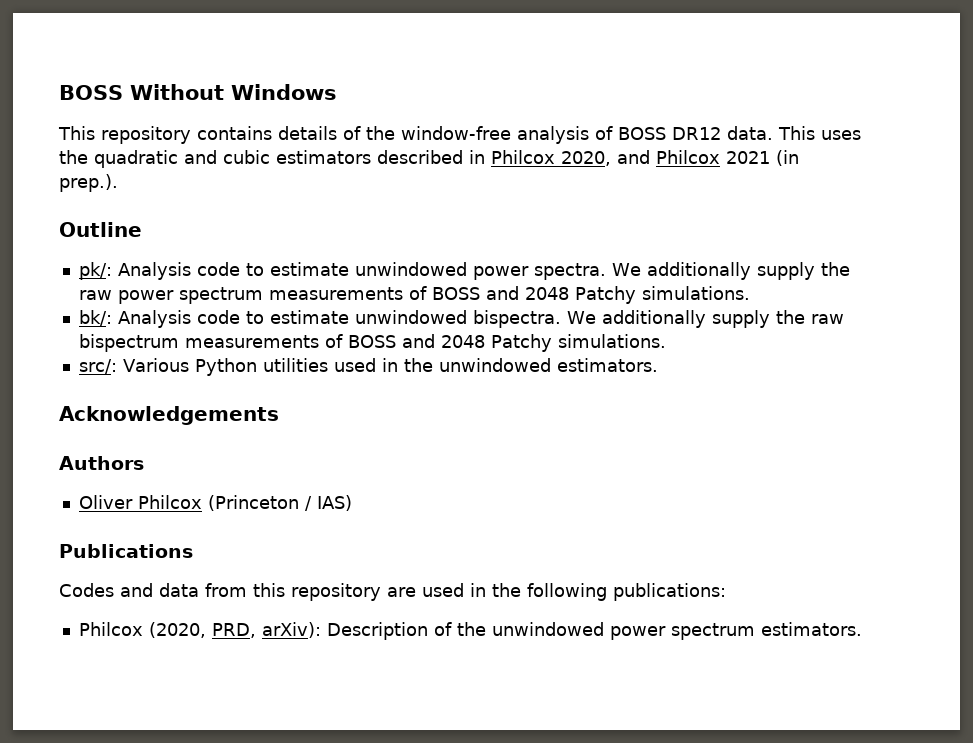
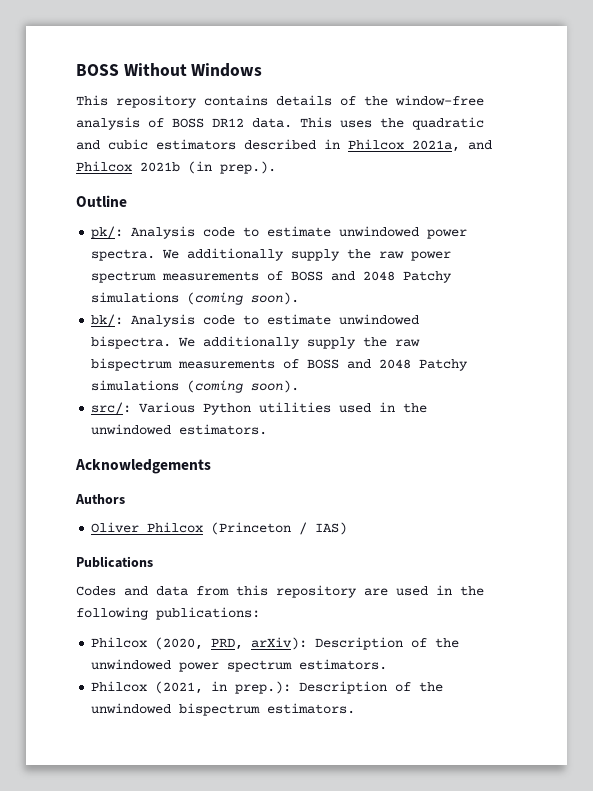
- This uses the quadratic and cubic estimators described in Philcox 2020, and Philcox 2021 (in prep.).
+ This uses the quadratic and cubic estimators described in Philcox 2021a, and Philcox 2021b (in prep.).
- We additionally supply the raw power spectrum measurements of BOSS and 2048 Patchy simulations.
+ We additionally supply the raw power spectrum measurements of BOSS and 2048 Patchy simulations (coming soon).
- We additionally supply the raw bispectrum measurements of BOSS and 2048 Patchy simulations.
+ We additionally supply the raw bispectrum measurements of BOSS and 2048 Patchy simulations (coming soon).
+ Philcox (2021, in prep.): Description of the unwindowed bispectrum estimators.

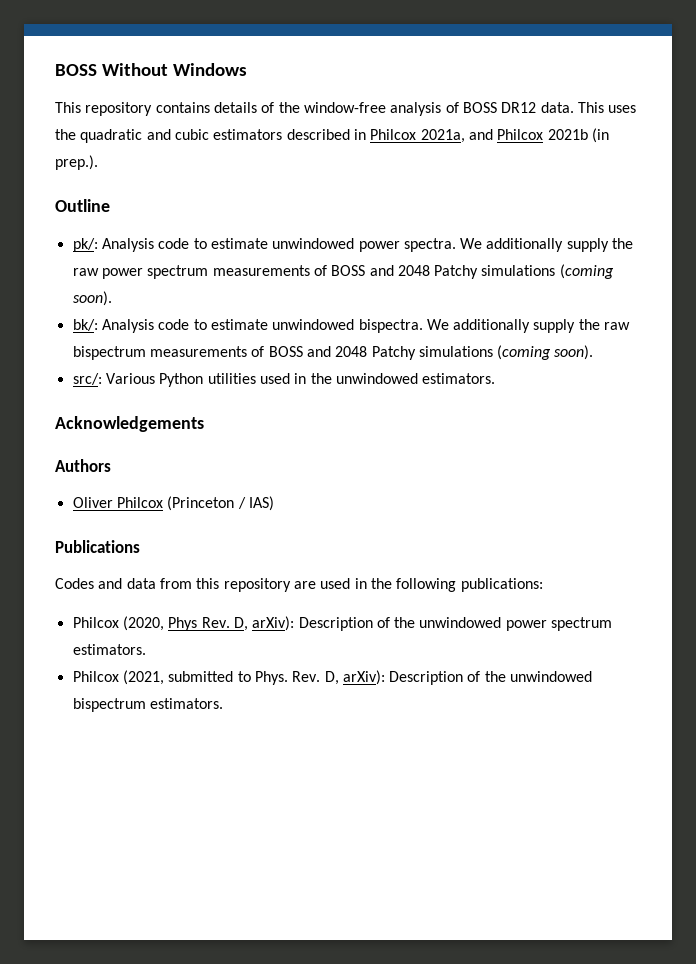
- Philcox (2020, PRD, arXiv): Description of the unwindowed power spectrum estimators.
+ Philcox (2020, Phys Rev. D, arXiv): Description of the unwindowed power spectrum estimators.
- Philcox (2021, in prep.): Description of the unwindowed bispectrum estimators.
+ Philcox (2021, submitted to Phys. Rev. D, arXiv): Description of the unwindowed bispectrum estimators.

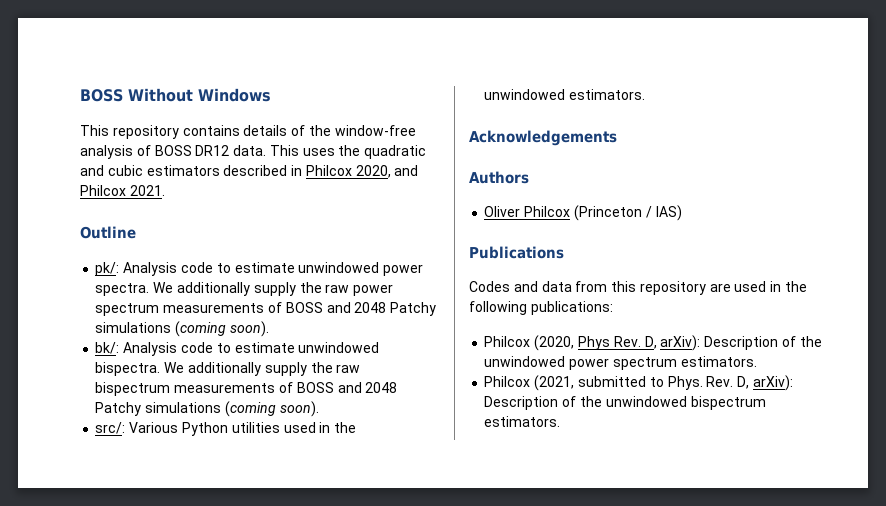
- This uses the quadratic and cubic estimators described in Philcox 2021a, and Philcox 2021b (in prep.).
+ This uses the quadratic and cubic estimators described in Philcox 2020, and Philcox 2021.

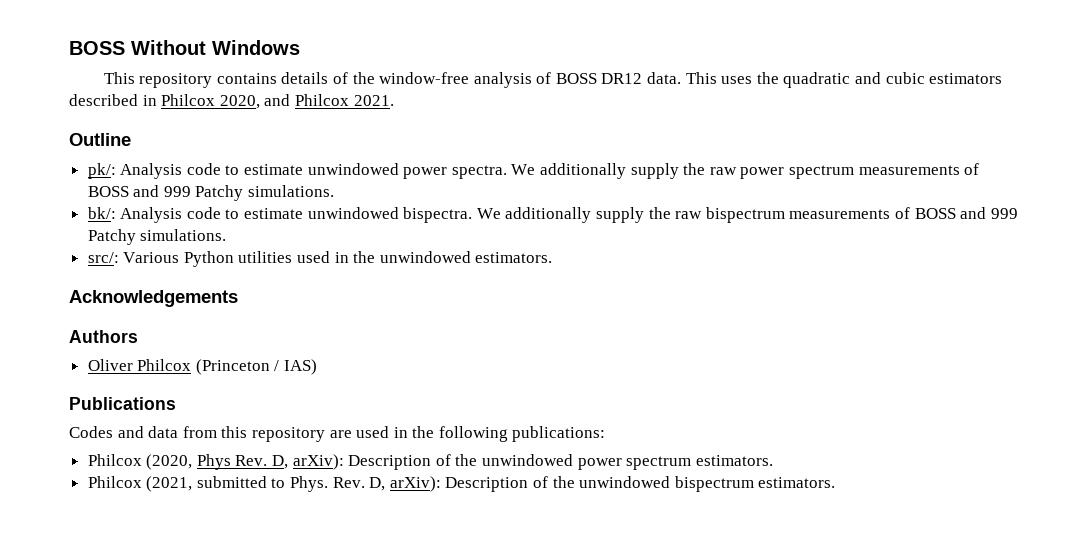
- We additionally supply the raw power spectrum measurements of BOSS and 2048 Patchy simulations (coming soon).
+ We additionally supply the raw power spectrum measurements of BOSS and 999 Patchy simulations.
- We additionally supply the raw bispectrum measurements of BOSS and 2048 Patchy simulations (coming soon).
+ We additionally supply the raw bispectrum measurements of BOSS and 999 Patchy simulations.

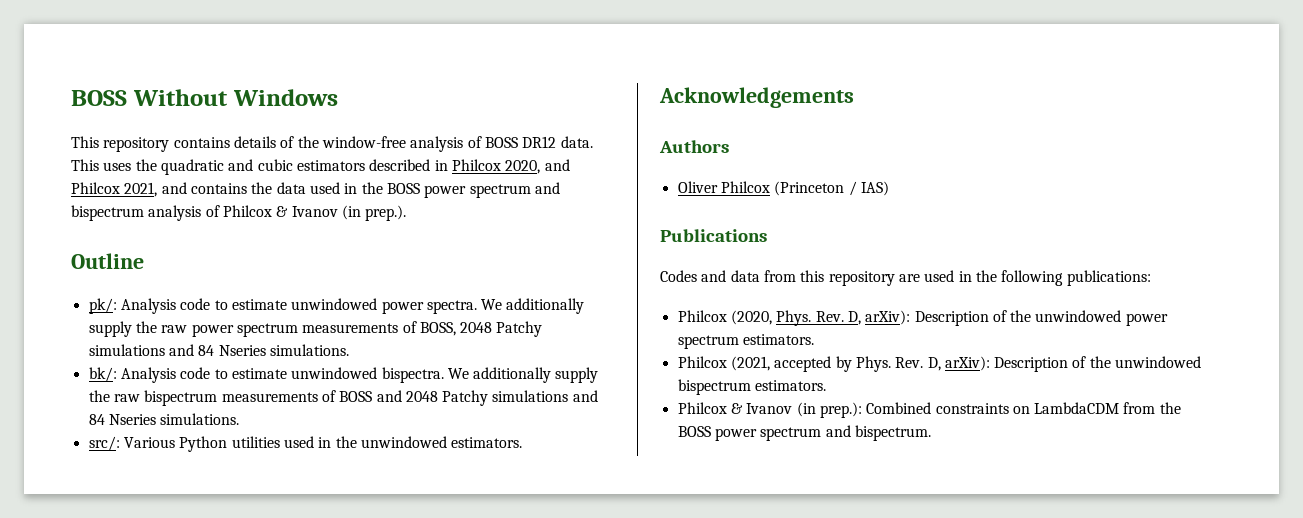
- This uses the quadratic and cubic estimators described in Philcox 2020, and Philcox 2021.
+ This uses the quadratic and cubic estimators described in Philcox 2020, and Philcox 2021, and contains the data used in the BOSS power spectrum and bispectrum analysis of Philcox & Ivanov (in prep.).
- We additionally supply the raw power spectrum measurements of BOSS and 999 Patchy simulations.
+ We additionally supply the raw power spectrum measurements of BOSS, 2048 Patchy simulations and 84 Nseries simulations.
- We additionally supply the raw bispectrum measurements of BOSS and 999 Patchy simulations.
+ We additionally supply the raw bispectrum measurements of BOSS and 2048 Patchy simulations and 84 Nseries simulations.
- Philcox (2020, Phys Rev. D, arXiv): Description of the unwindowed power spectrum estimators.
+ Philcox (2020, Phys. Rev. D, arXiv): Description of the unwindowed power spectrum estimators.
- Philcox (2021, submitted to Phys.
+ Philcox (2021, accepted by Phys.
+ Philcox & Ivanov (in prep.): Combined constraints on LambdaCDM from the BOSS power spectrum and bispectrum.

